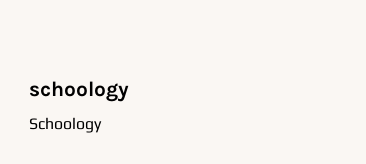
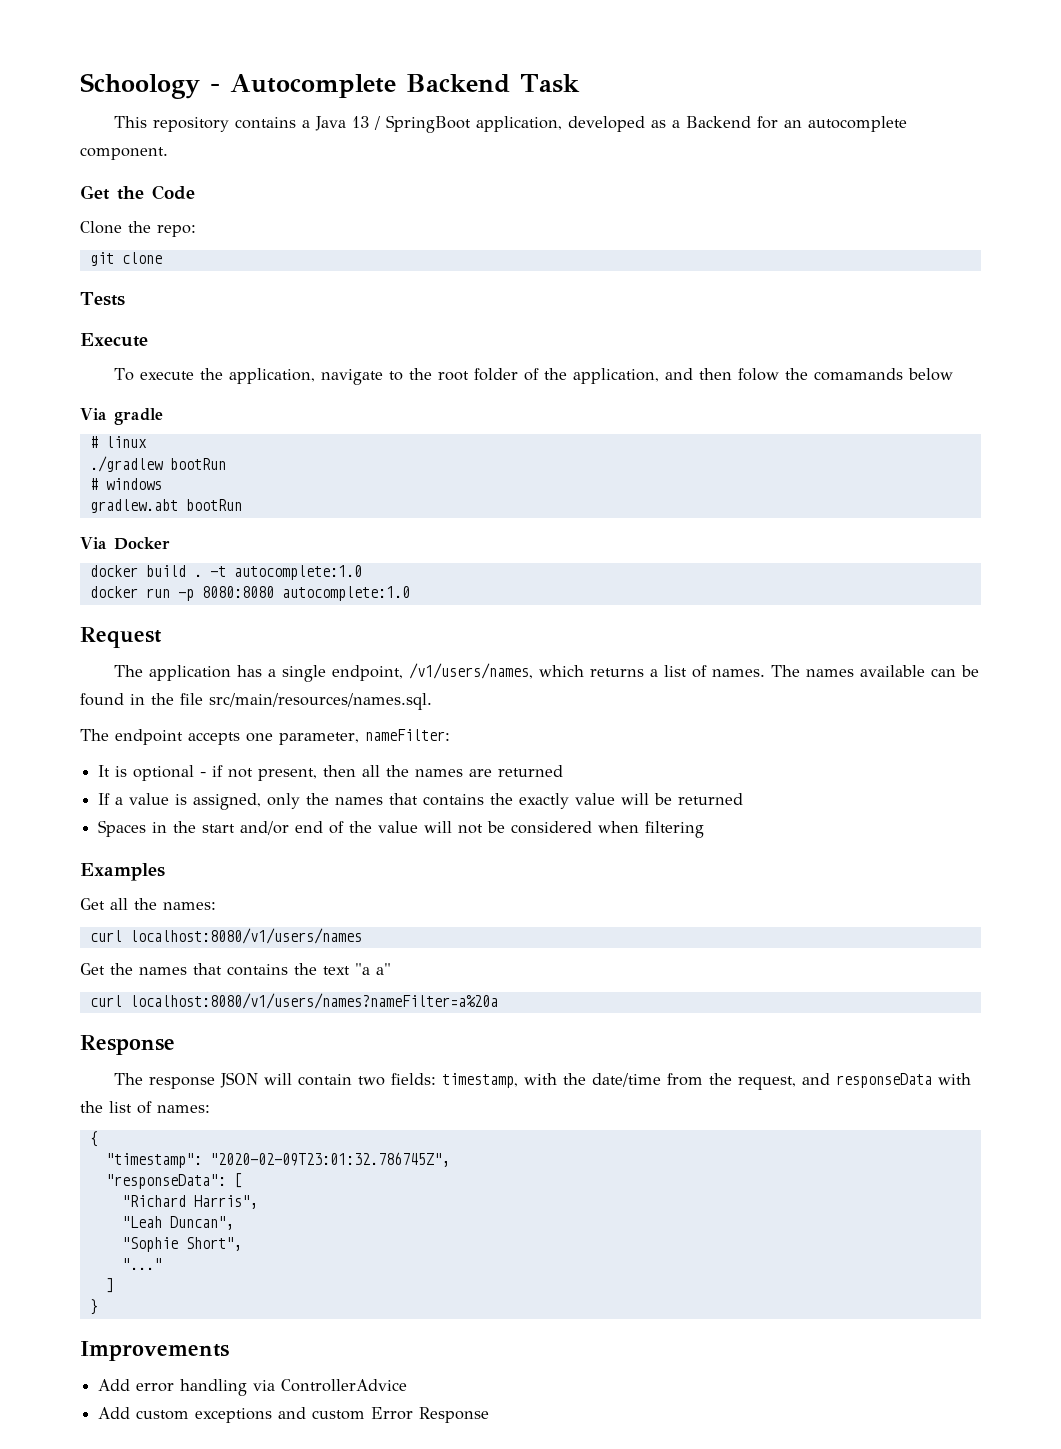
- schoology
- Schoology
+ Schoology - Autocomplete Backend Task
+ This repository contains a Java 13 / SpringBoot application, developed as a Backend for an autocomplete component.
+ Get the Code
+ Clone the repo:
+ git clone
+ Tests
+ Execute
+ To execute the application, navigate to the root folder of the application, and then folow the comamands below
+ Via gradle
+ # linux
+ ./gradlew bootRun
+ # windows
+ gradlew.abt bootRun
+ Via Docker
+ docker build . -t autocomplete:1.0
+ docker run -p 8080:8080 autocomplete:1.0
+ Request
+ The application has a single endpoint, /v1/users/names, which returns a list of names. The names available can be found in the file src/main/resources/names.sql.
+ The endpoint accepts one parameter, nameFilter:
+ It is optional - if not present, then all the names are returned
+ If a value is assigned, only the names that contains the exactly value will be returned
+ Spaces in the start and/or end of the value will not be considered when filtering
+ Examples
+ Get all the names:
+ curl localhost:8080/v1/users/names
+ Get the names that contains the text "a a"
+ curl localhost:8080/v1/users/names?nameFilter=a%20a
+ Response
+ The response JSON will contain two fields: timestamp, with the date/time from the request, and responseData with the list of names:
+ {
+ "timestamp": "2020-02-09T23:01:32.786745Z",
+ "responseData": [
+ "Richard Harris",
+ "Leah Duncan",
+ "Sophie Short",
+ "..."
+ ]
+ }
+ Improvements
+ Add error handling via ControllerAdvice
+ Add custom exceptions and custom Error Response

